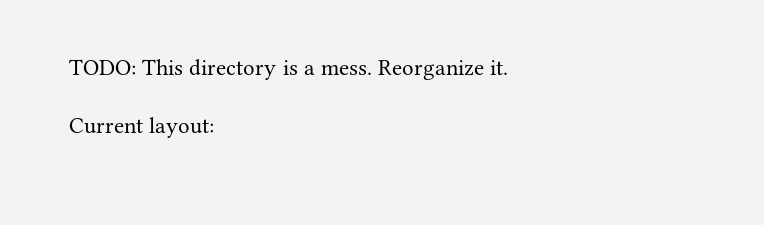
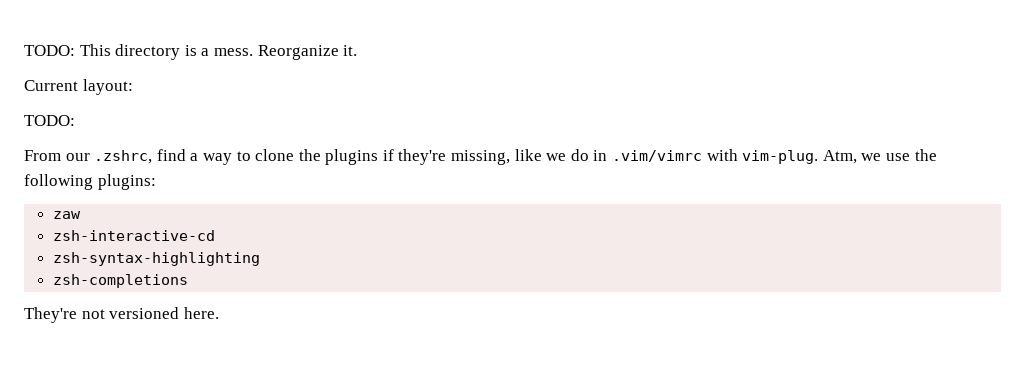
  Current layout:
+ TODO:
+ From our .zshrc, find a way to clone the plugins if they're missing, like we do in .vim/vimrc with vim-plug. Atm, we use the following plugins:
+ zaw
+ zsh-interactive-cd
+ zsh-syntax-highlighting
+ zsh-completions
+ They're not versioned here.

